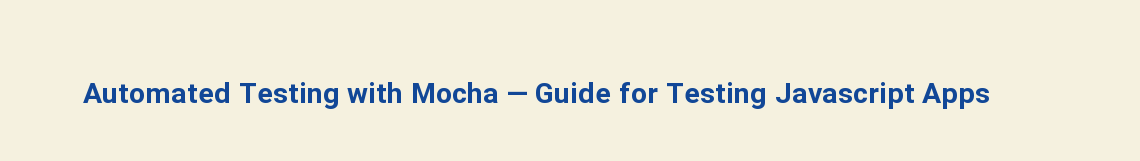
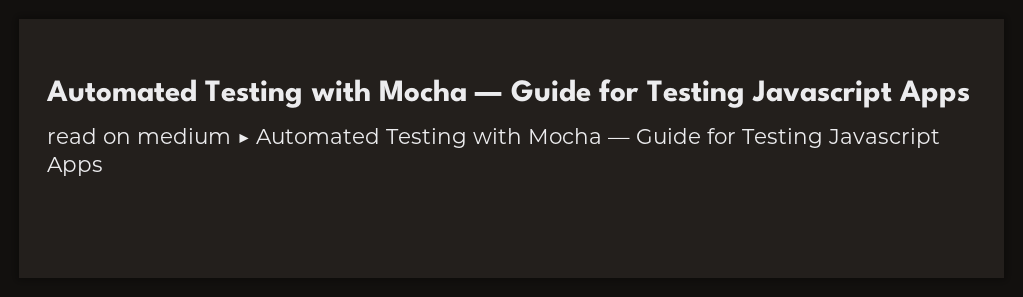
+ read on medium ▶ Automated Testing with Mocha — Guide for Testing Javascript Apps

